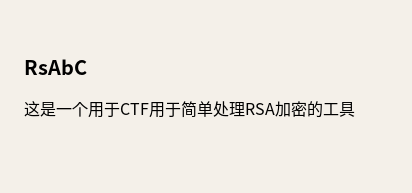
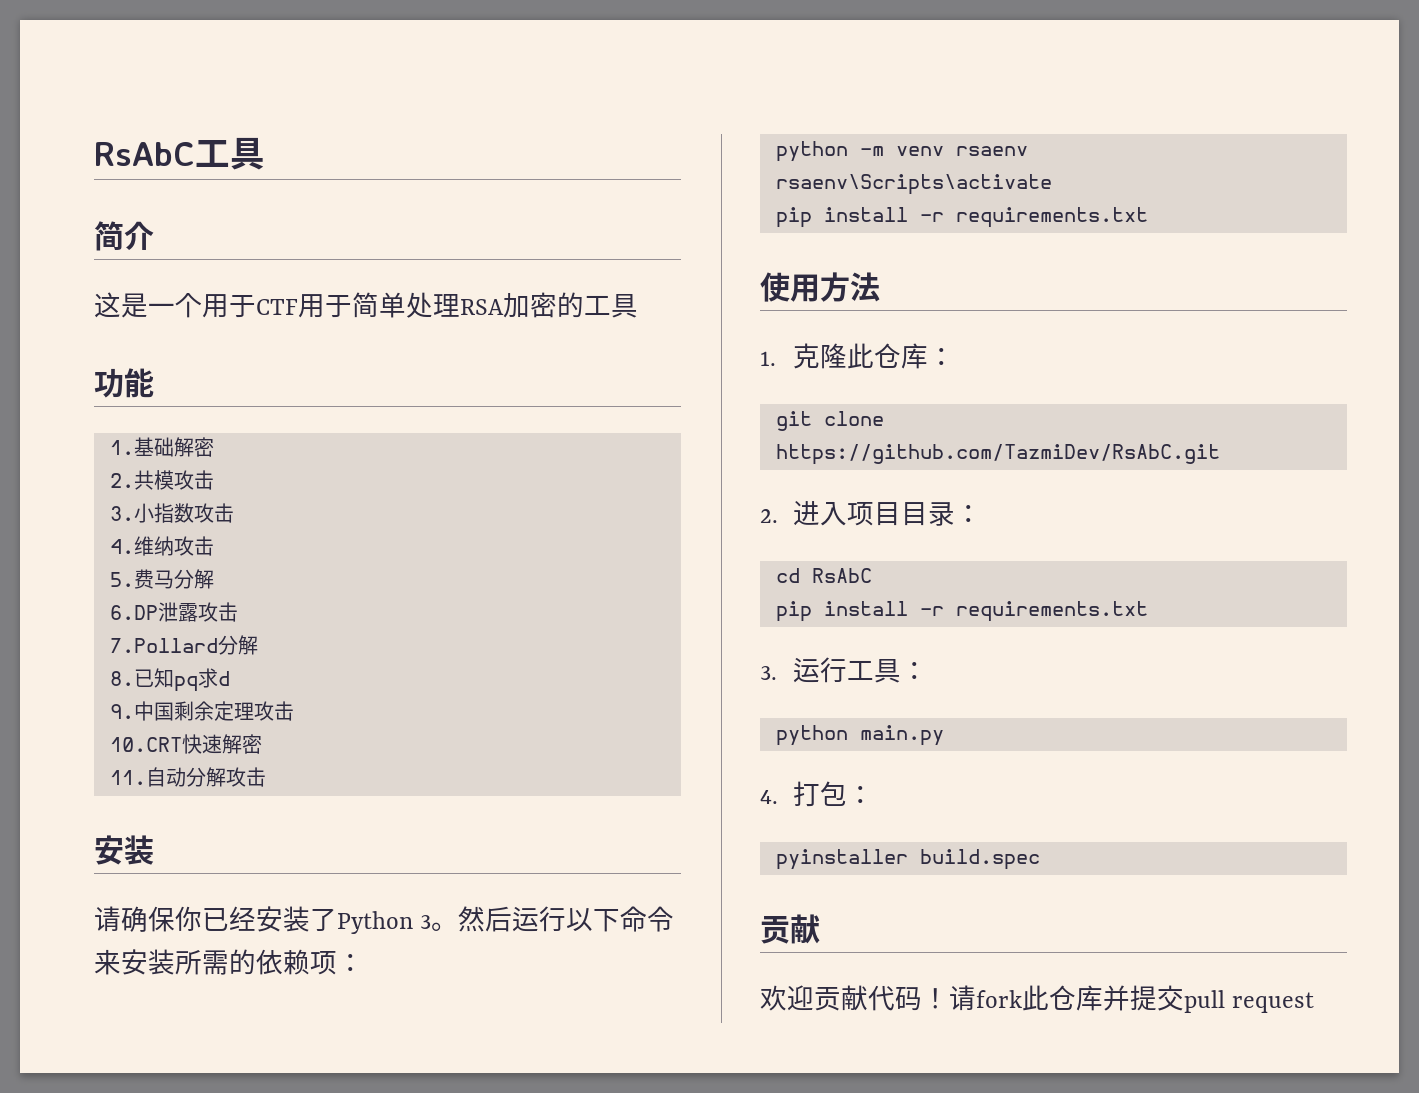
- RsAbC
+ RsAbC工具
+ 简介
+ 功能
+ 1.基础解密
+ 2.共模攻击
+ 3.小指数攻击
+ 4.维纳攻击
+ 5.费马分解
+ 6.DP泄露攻击
+ 7.Pollard分解
+ 8.已知pq求d
+ 9.中国剩余定理攻击
+ 10.CRT快速解密
+ 11.自动分解攻击
+ 安装
+ 请确保你已经安装了Python 3。然后运行以下命令来安装所需的依赖项：
+ python -m venv rsaenv
+ rsaenv\Scripts\activate
+ pip install -r requirements.txt
+ 使用方法
+ 1.克隆此仓库：
+ git clone https://github.com/TazmiDev/RsAbC.git
+ 2.进入项目目录：
+ cd RsAbC
+ pip install -r requirements.txt
+ 3.运行工具：
+ python main.py
+ 4.打包：
+ pyinstaller build.spec
+ 贡献
+ 欢迎贡献代码！请fork此仓库并提交pull request

